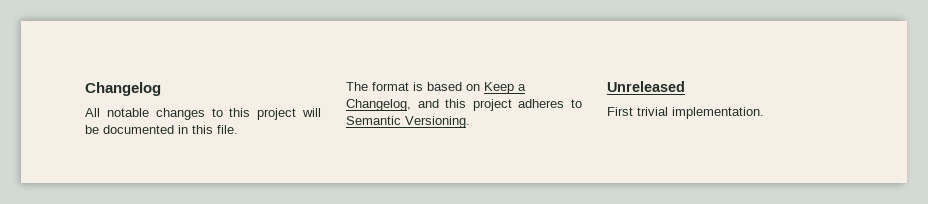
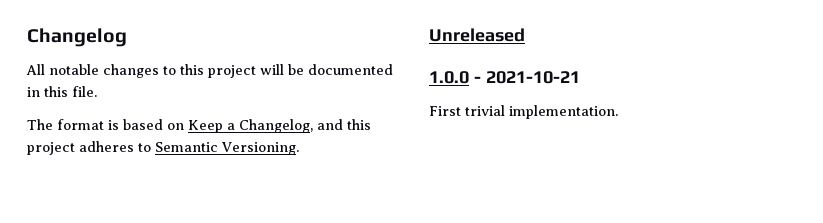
+ 1.0.0 - 2021-10-21

